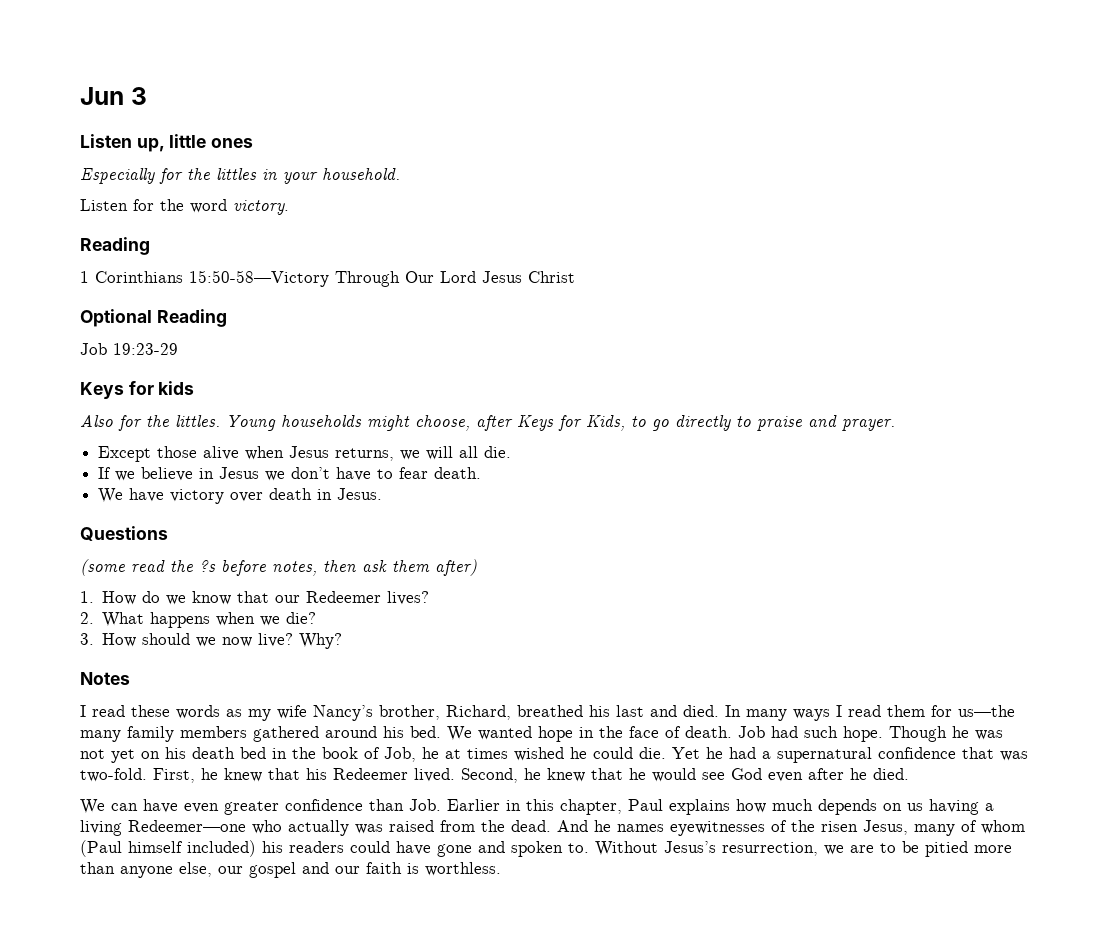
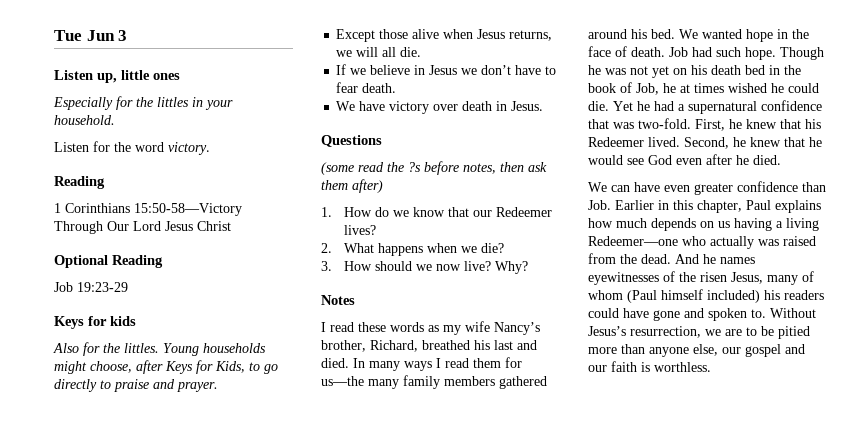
- Jun 3
+ Tue Jun 3

